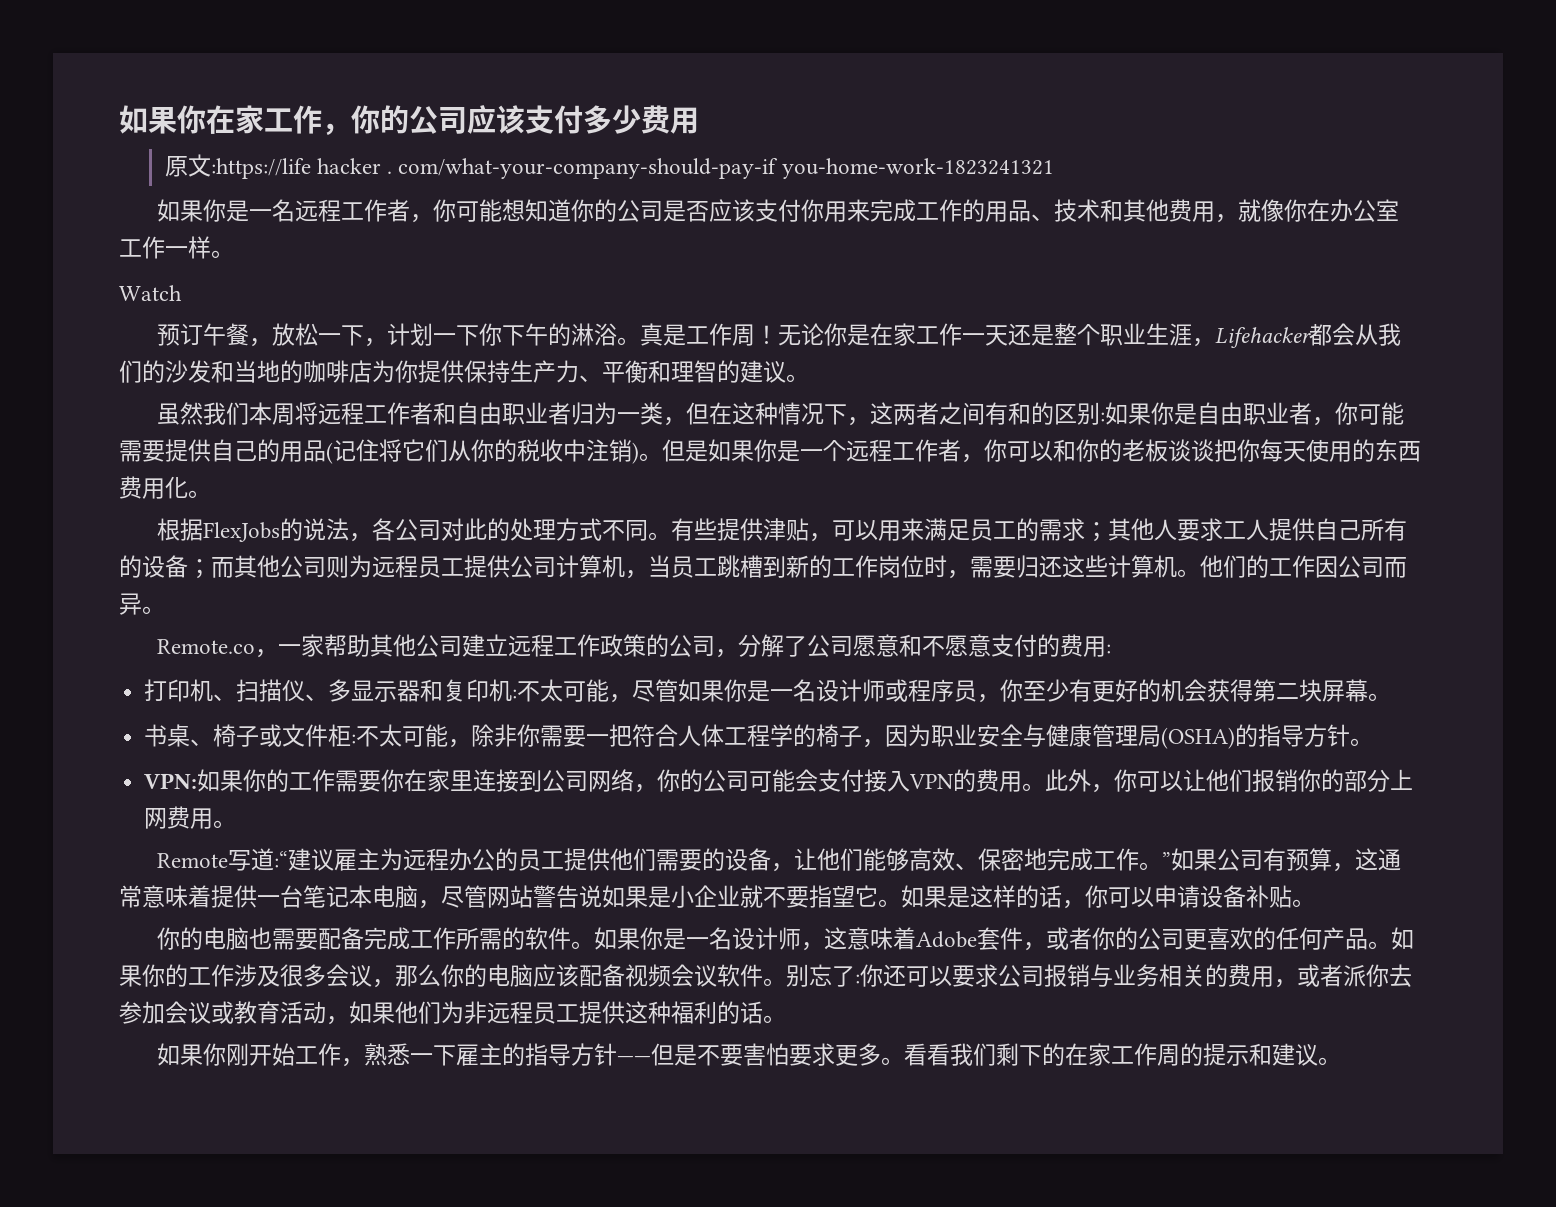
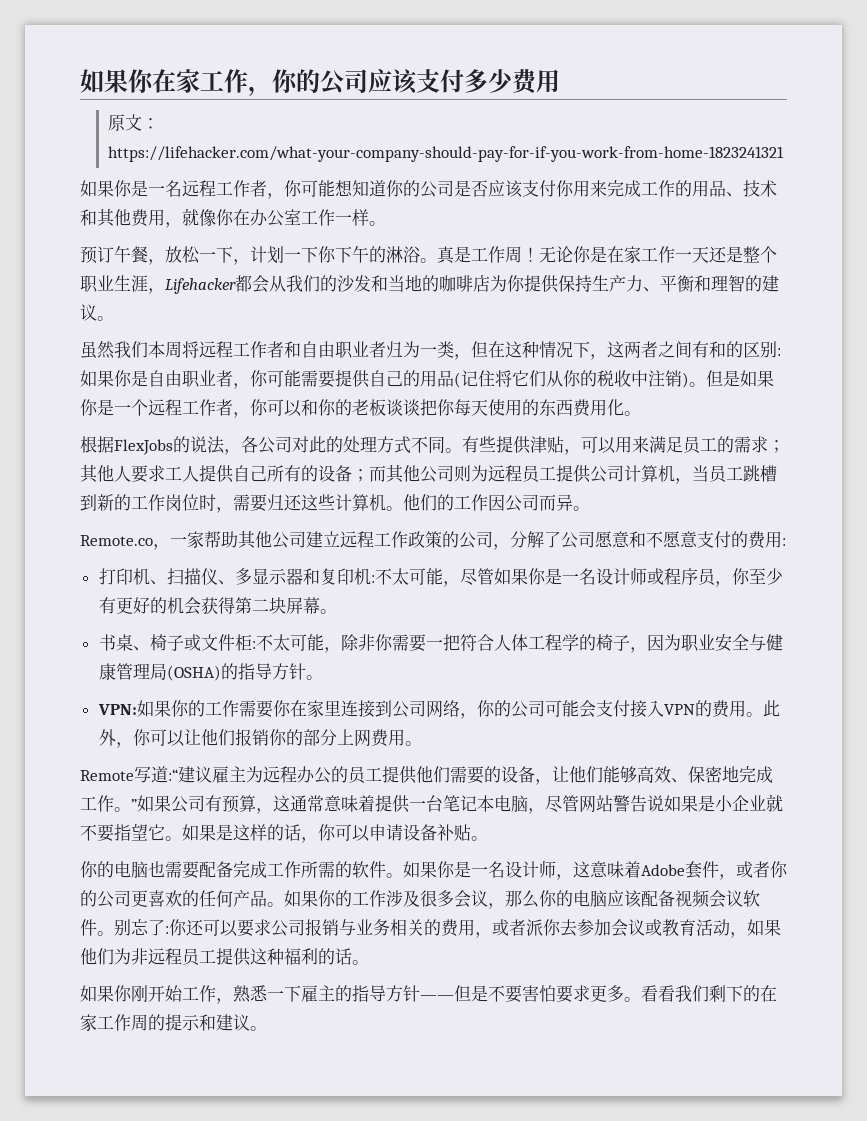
- 原文:https://life hacker . com/what-your-company-should-pay-if you-home-work-1823241321
+ 原文：https://lifehacker.com/what-your-company-should-pay-for-if-you-work-from-home-1823241321
- Watch

